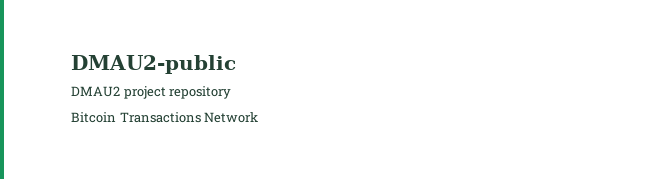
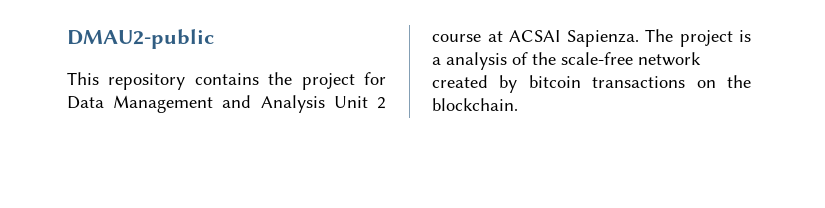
- DMAU2 project repository
- Bitcoin Transactions Network
+ This repository contains the project for Data Management and Analysis Unit 2 course at ACSAI Sapienza. The project is a analysis of the scale-free network created by bitcoin transactions on the blockchain.

